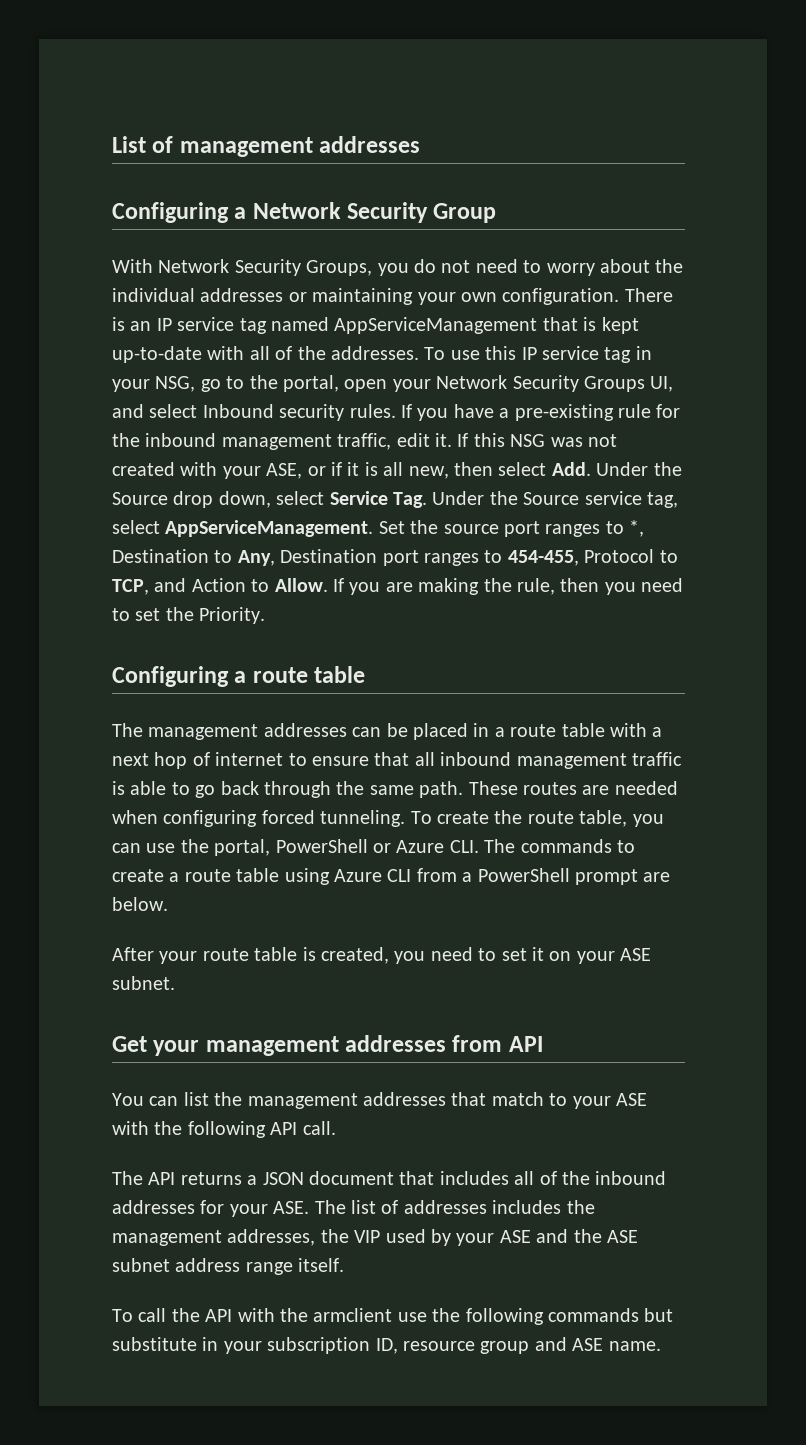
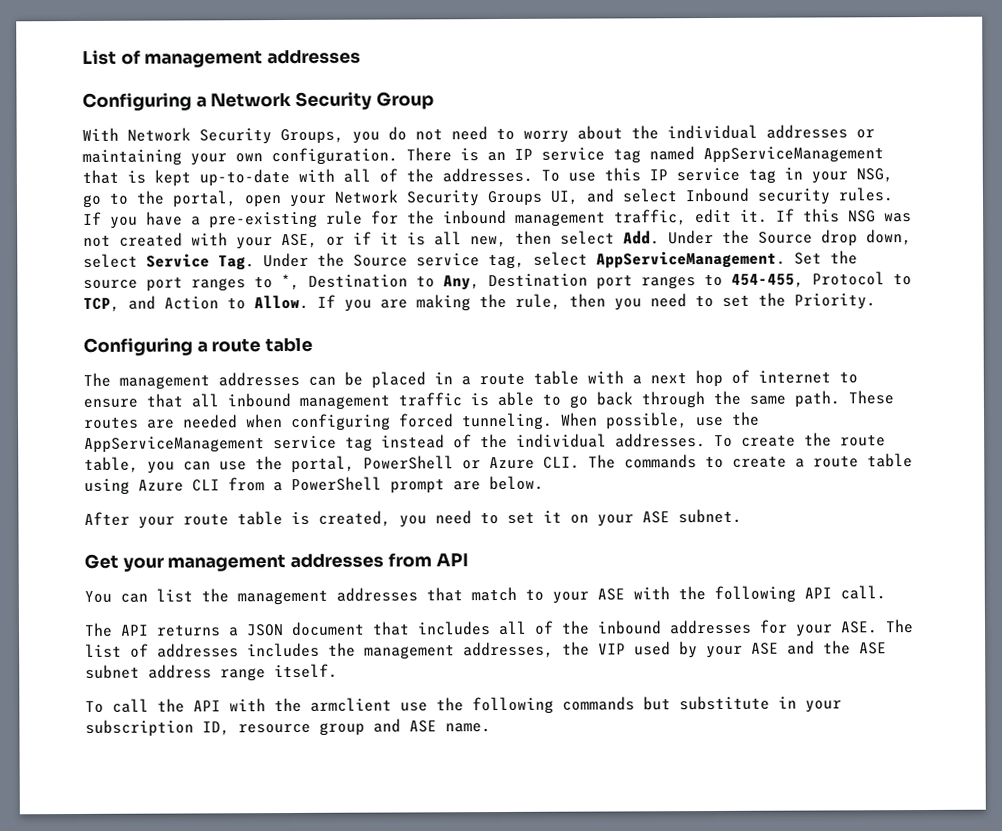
+ When possible, use the AppServiceManagement service tag instead of the individual addresses.

